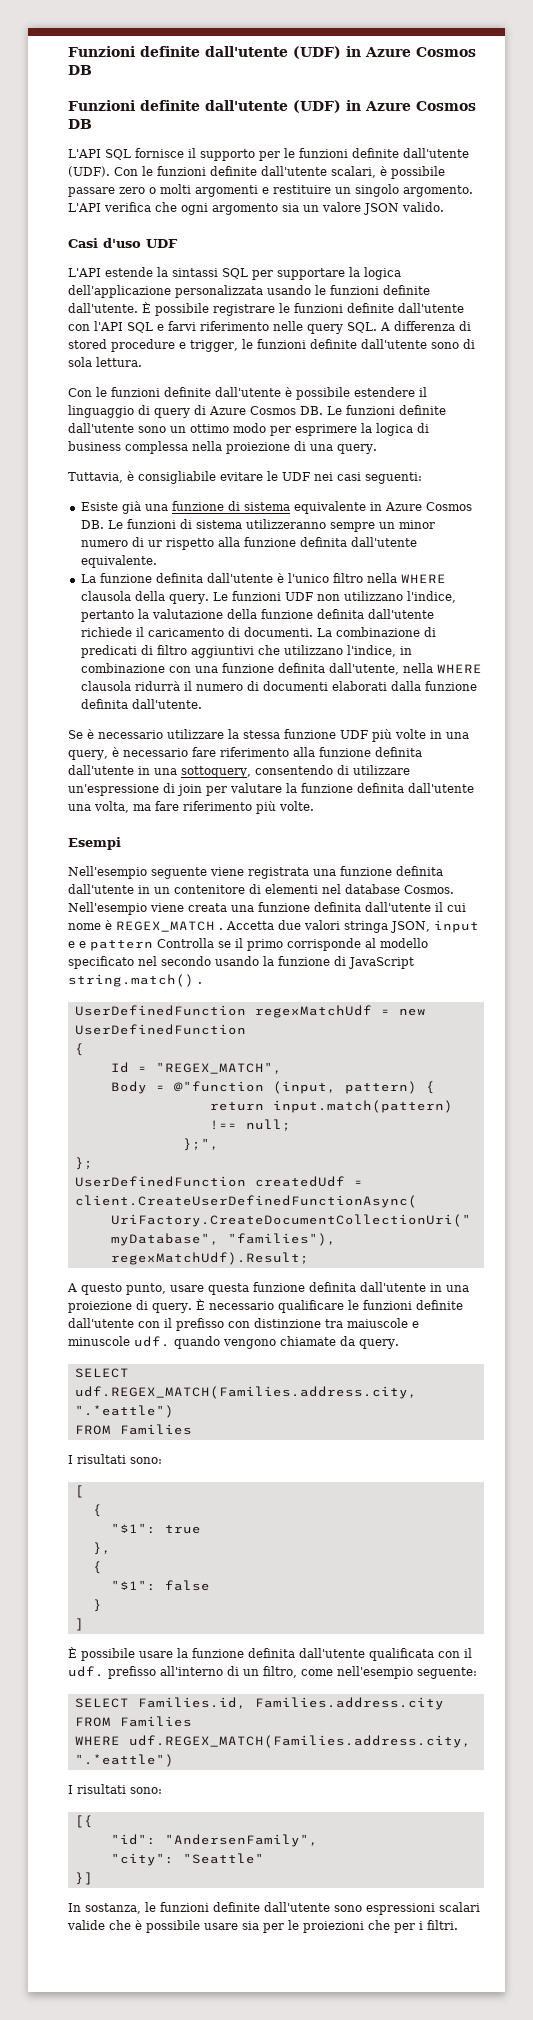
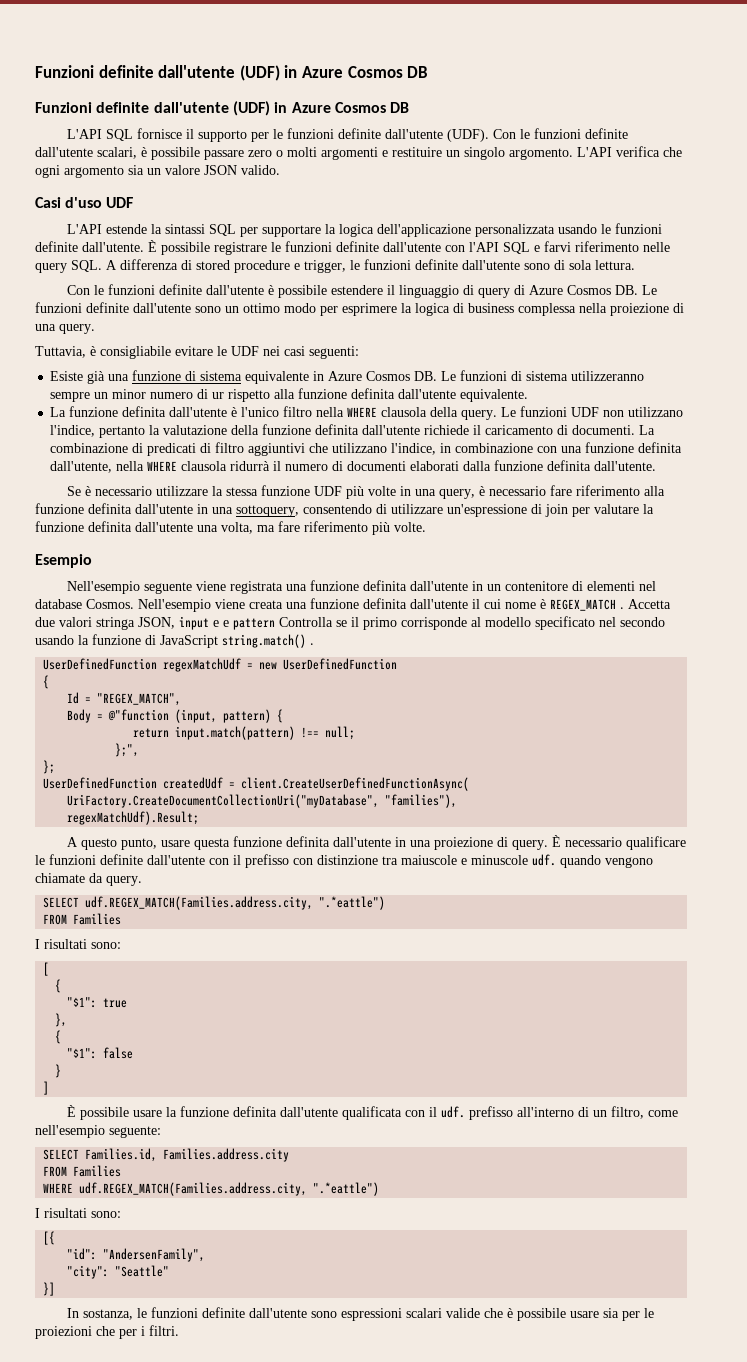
- Esempi
+ Esempio

